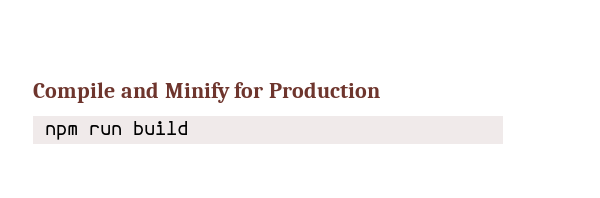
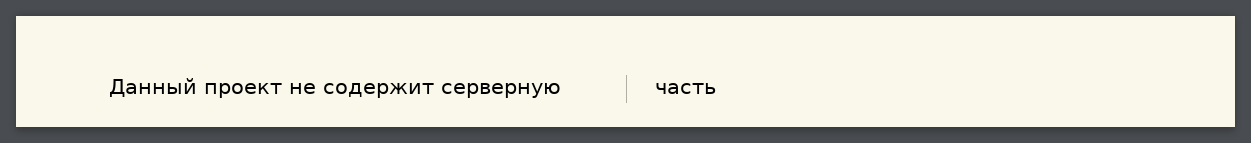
- Compile and Minify for Production
- npm run build
+ Данный проект не содержит серверную часть

